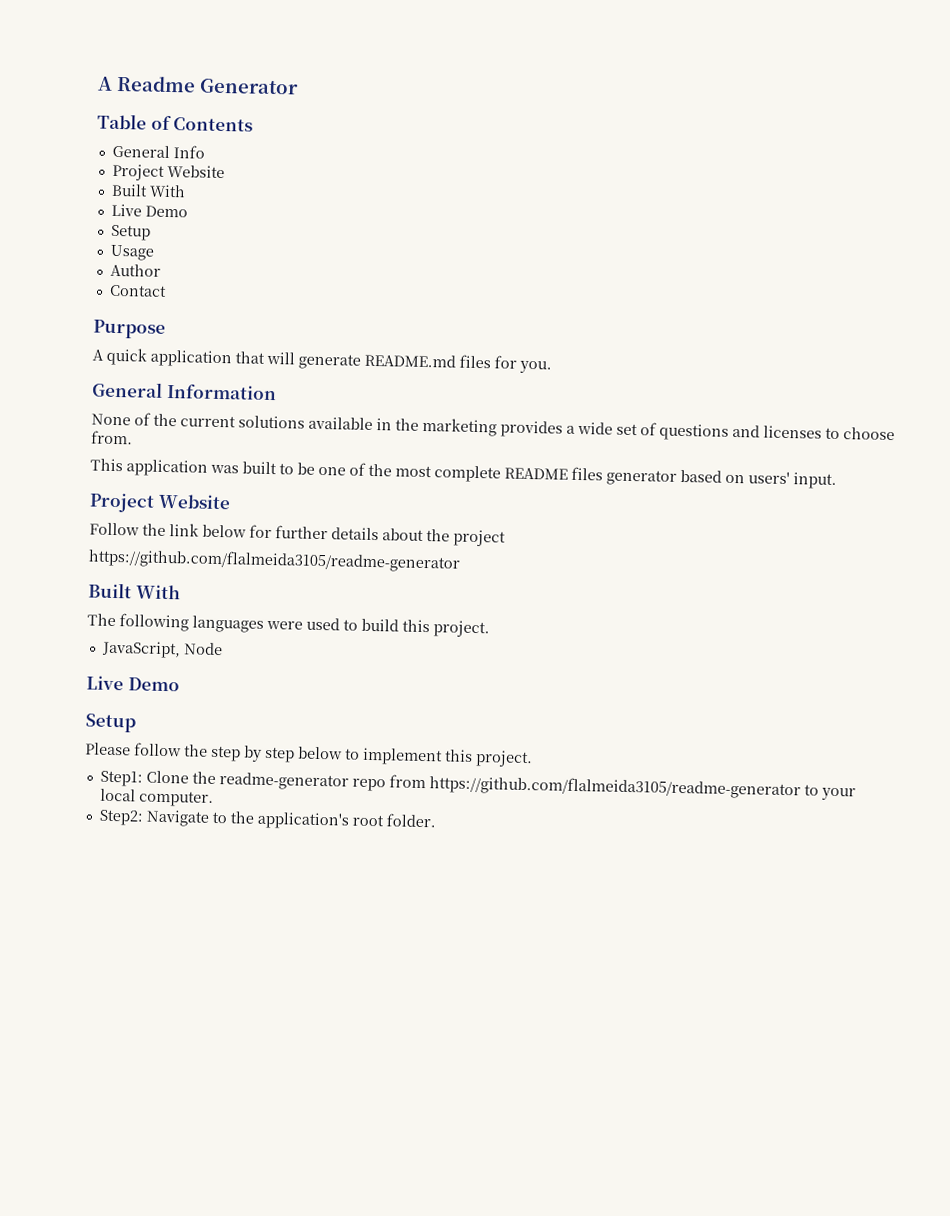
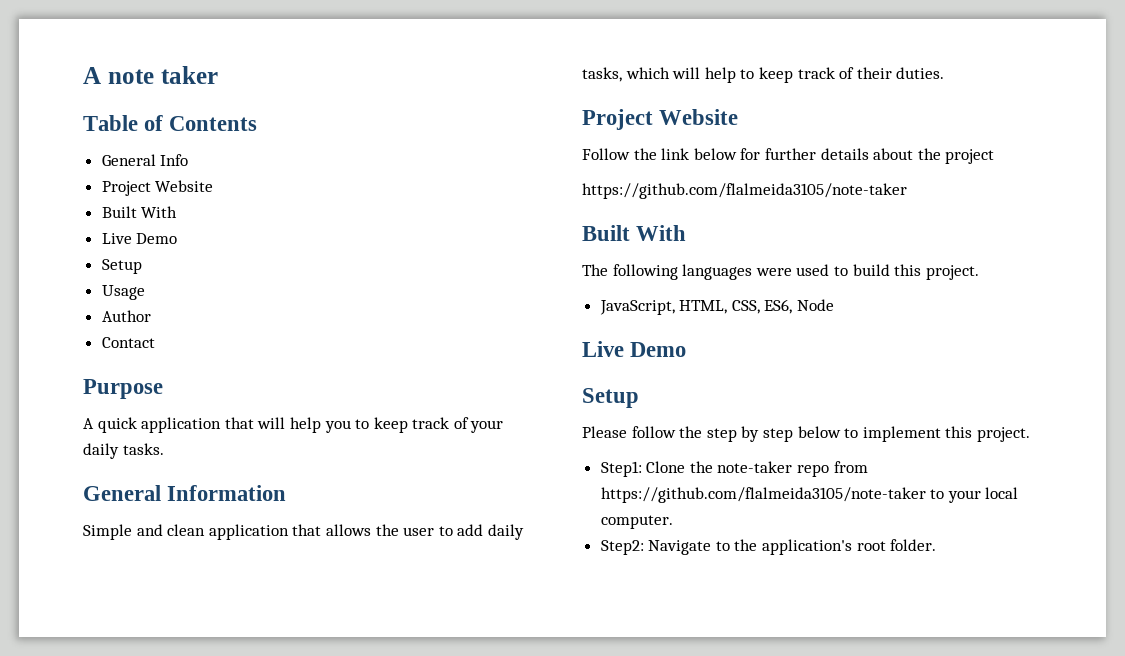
- A Readme Generator
+ A note taker
- A quick application that will generate README.md files for you.
+ A quick application that will help you to keep track of your daily tasks.
  General Information
- None of the current solutions available in the marketing provides a wide set of questions and licenses to choose from.
- This application was built to be one of the most complete README files generator based on users' input.
+ Simple and clean application that allows the user to add daily tasks, which will help to keep track of their duties.
  Follow the link below for further details about the project
- https://github.com/flalmeida3105/readme-generator
+ https://github.com/flalmeida3105/note-taker
- JavaScript, Node
+ JavaScript, HTML, CSS, ES6, Node
- Step1: Clone the readme-generator repo from https://github.com/flalmeida3105/readme-generator to your local computer.
+ Step1: Clone the note-taker repo from https://github.com/flalmeida3105/note-taker to your local computer.

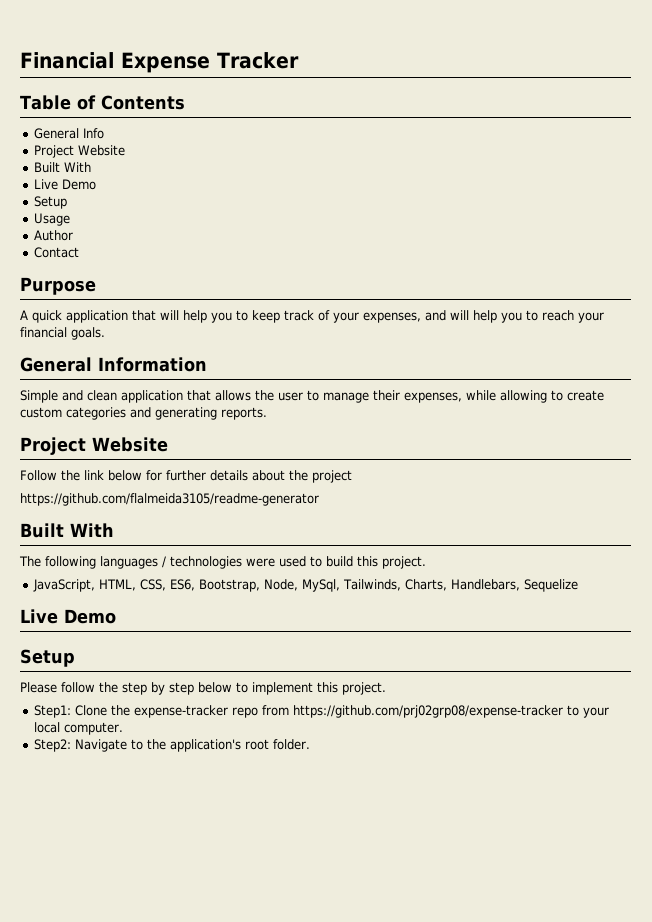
- A note taker
+ Financial Expense Tracker
- A quick application that will help you to keep track of your daily tasks.
+ A quick application that will help you to keep track of your expenses, and will help you to reach your financial goals.
- Simple and clean application that allows the user to add daily tasks, which will help to keep track of their duties.
+ Simple and clean application that allows the user to manage their expenses, while allowing to create custom categories and generating reports.
  Follow the link below for further details about the project
- https://github.com/flalmeida3105/note-taker
+ https://github.com/flalmeida3105/readme-generator
- The following languages were used to build this project.
+ The following languages / technologies were used to build this project.
- JavaScript, HTML, CSS, ES6, Node
+ JavaScript, HTML, CSS, ES6, Bootstrap, Node, MySql, Tailwinds, Charts, Handlebars, Sequelize
- Step1: Clone the note-taker repo from https://github.com/flalmeida3105/note-taker to your local computer.
+ Step1: Clone the expense-tracker repo from https://github.com/prj02grp08/expense-tracker to your local computer.

